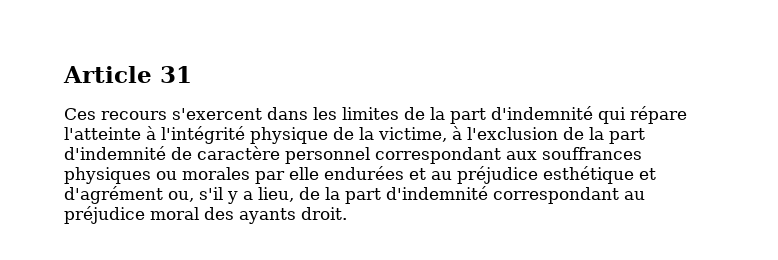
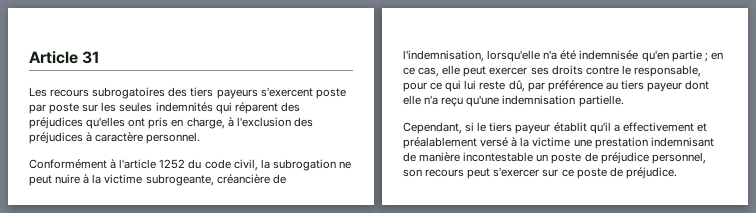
- Ces recours s'exercent dans les limites de la part d'indemnité qui répare l'atteinte à l'intégrité physique de la victime, à l'exclusion de la part d'indemnité de caractère personnel correspondant aux souffrances physiques ou morales par elle endurées et au préjudice esthétique et d'agrément ou, s'il y a lieu, de la part d'indemnité correspondant au préjudice moral des ayants droit.
+ Les recours subrogatoires des tiers payeurs s'exercent poste par poste sur les seules indemnités qui réparent des préjudices qu'elles ont pris en charge, à l'exclusion des préjudices à caractère personnel.
+ Conformément à l'article 1252 du code civil, la subrogation ne peut nuire à la victime subrogeante, créancière de l'indemnisation, lorsqu'elle n'a été indemnisée qu'en partie ; en ce cas, elle peut exercer ses droits contre le responsable, pour ce qui lui reste dû, par préférence au tiers payeur dont elle n'a reçu qu'une indemnisation partielle.
+ Cependant, si le tiers payeur établit qu'il a effectivement et préalablement versé à la victime une prestation indemnisant de manière incontestable un poste de préjudice personnel, son recours peut s'exercer sur ce poste de préjudice.

